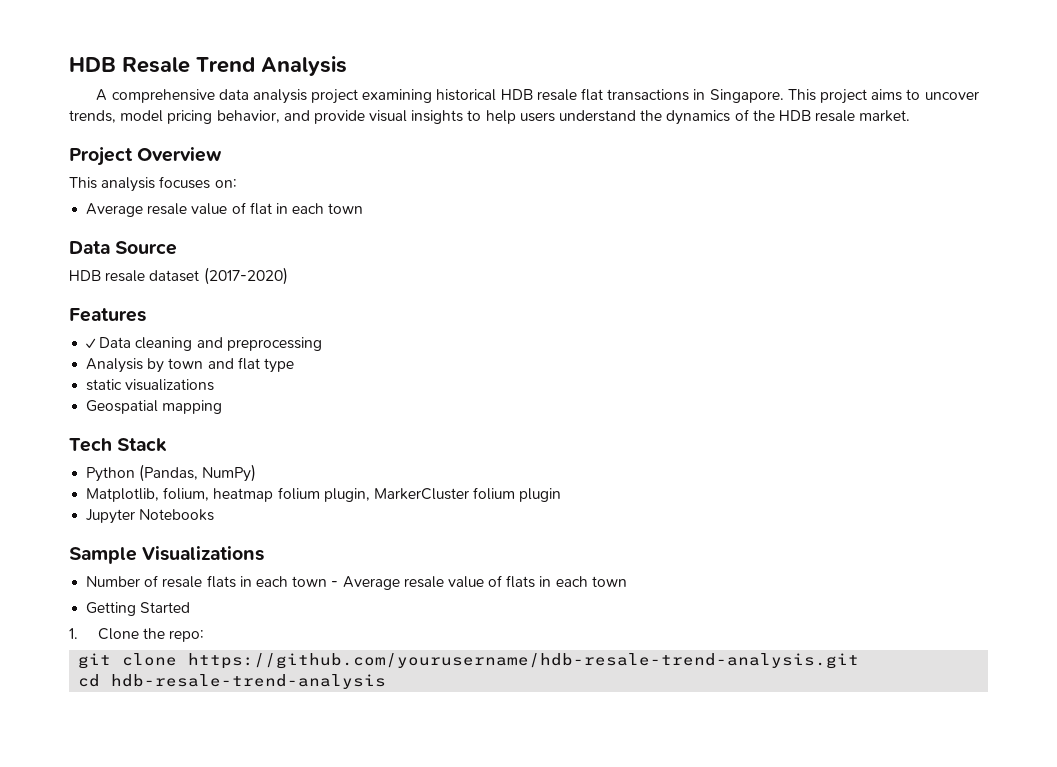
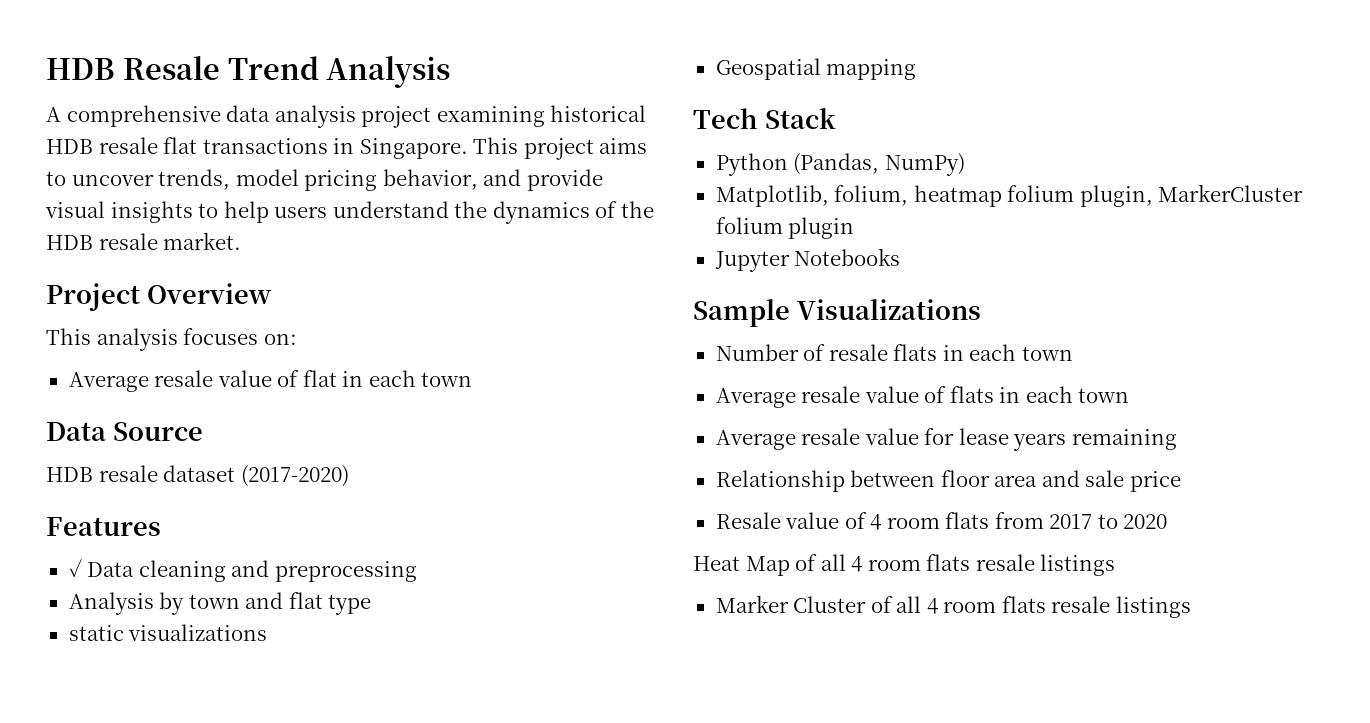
- Number of resale flats in each town - Average resale value of flats in each town
+ Number of resale flats in each town
+ Average resale value of flats in each town
- Getting Started
- 1. Clone the repo:
- git clone https://github.com/yourusername/hdb-resale-trend-analysis.git
- cd hdb-resale-trend-analysis
+ Average resale value for lease years remaining
+ Relationship between floor area and sale price
+ Resale value of 4 room flats from 2017 to 2020
+ Heat Map of all 4 room flats resale listings
+ Marker Cluster of all 4 room flats resale listings

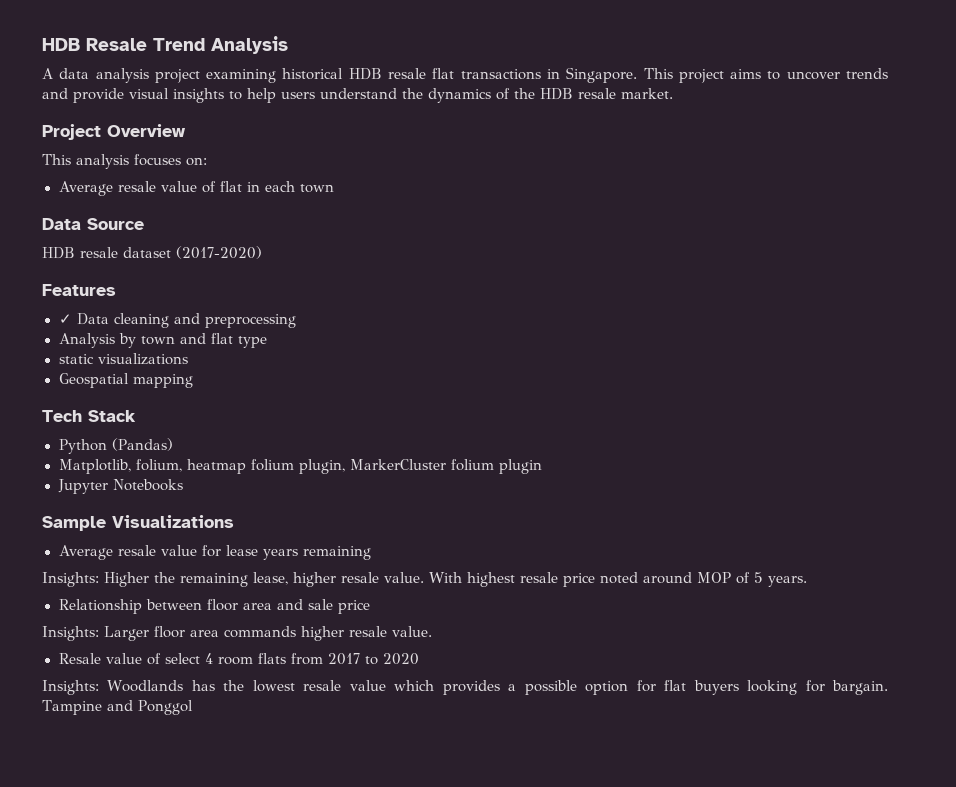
- A comprehensive data analysis project examining historical HDB resale flat transactions in Singapore.
+ A data analysis project examining historical HDB resale flat transactions in Singapore.
- This project aims to uncover trends, model pricing behavior, and provide visual insights to help users understand the dynamics of the HDB resale market.
+ This project aims to uncover trends and provide visual insights to help users understand the dynamics of the HDB resale market.
- Python (Pandas, NumPy)
+ Python (Pandas)
- Number of resale flats in each town
- Average resale value of flats in each town
+ Insights: Higher the remaining lease, higher resale value. With highest resale price noted around MOP of 5 years.
+ Insights: Larger floor area commands higher resale value.
- Resale value of 4 room flats from 2017 to 2020
+ Resale value of select 4 room flats from 2017 to 2020
- Heat Map of all 4 room flats resale listings
- Marker Cluster of all 4 room flats resale listings
+ Insights: Woodlands has the lowest resale value which provides a possible option for flat buyers looking for bargain. Tampine and Ponggol

